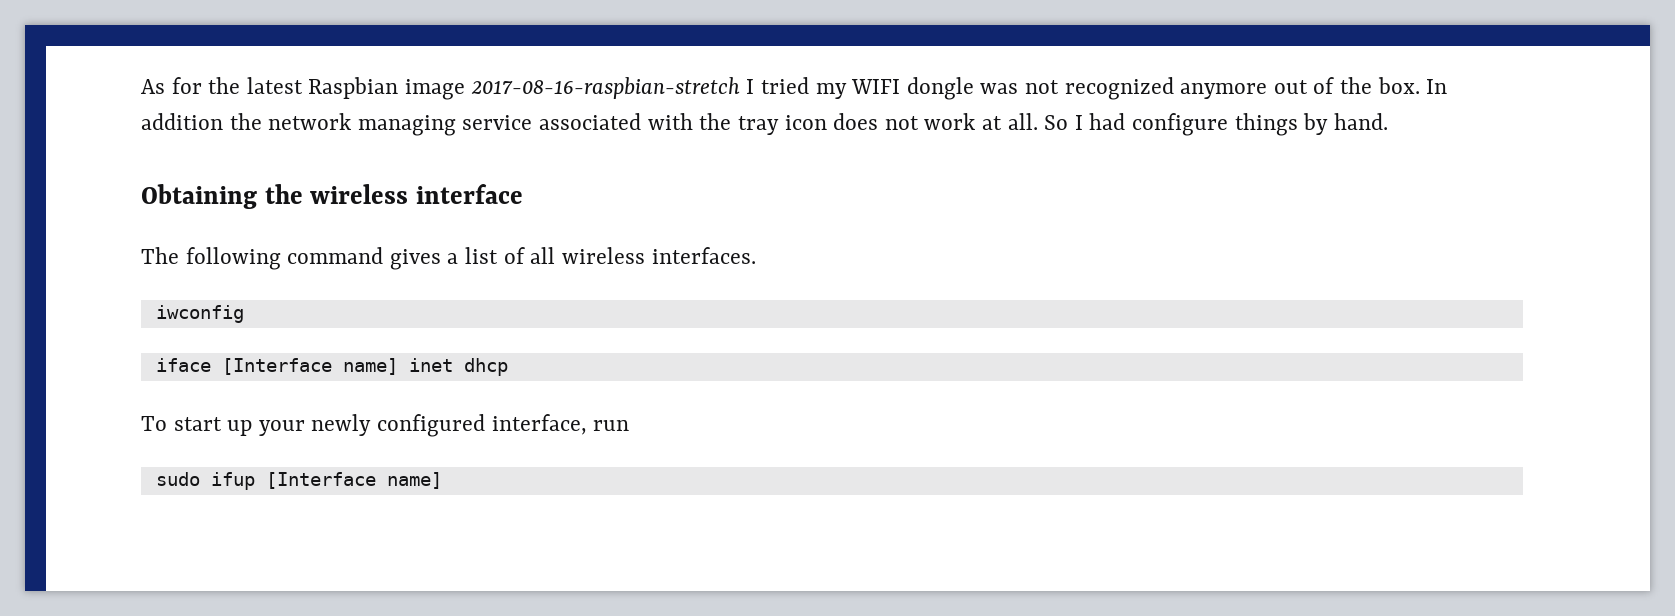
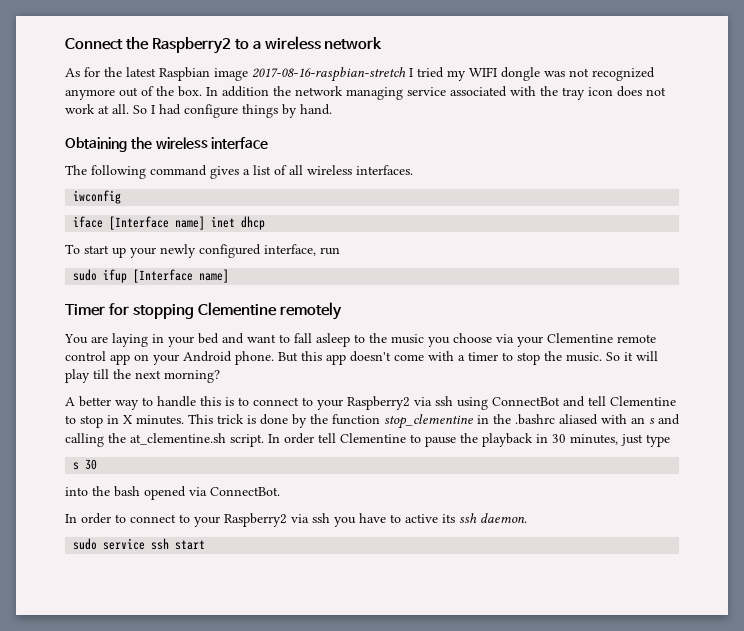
+ Connect the Raspberry2 to a wireless network
+ Timer for stopping Clementine remotely
+ You are laying in your bed and want to fall asleep to the music you choose via your Clementine remote control app on your Android phone. But this app doesn't come with a timer to stop the music. So it will play till the next morning?
+ A better way to handle this is to connect to your Raspberry2 via ssh using ConnectBot and tell Clementine to stop in X minutes. This trick is done by the function stop_clementine in the .bashrc aliased with an s and calling the at_clementine.sh script. In order tell Clementine to pause the playback in 30 minutes, just type
+ s 30
+ into the bash opened via ConnectBot.
+ In order to connect to your Raspberry2 via ssh you have to active its ssh daemon.
+ sudo service ssh start

